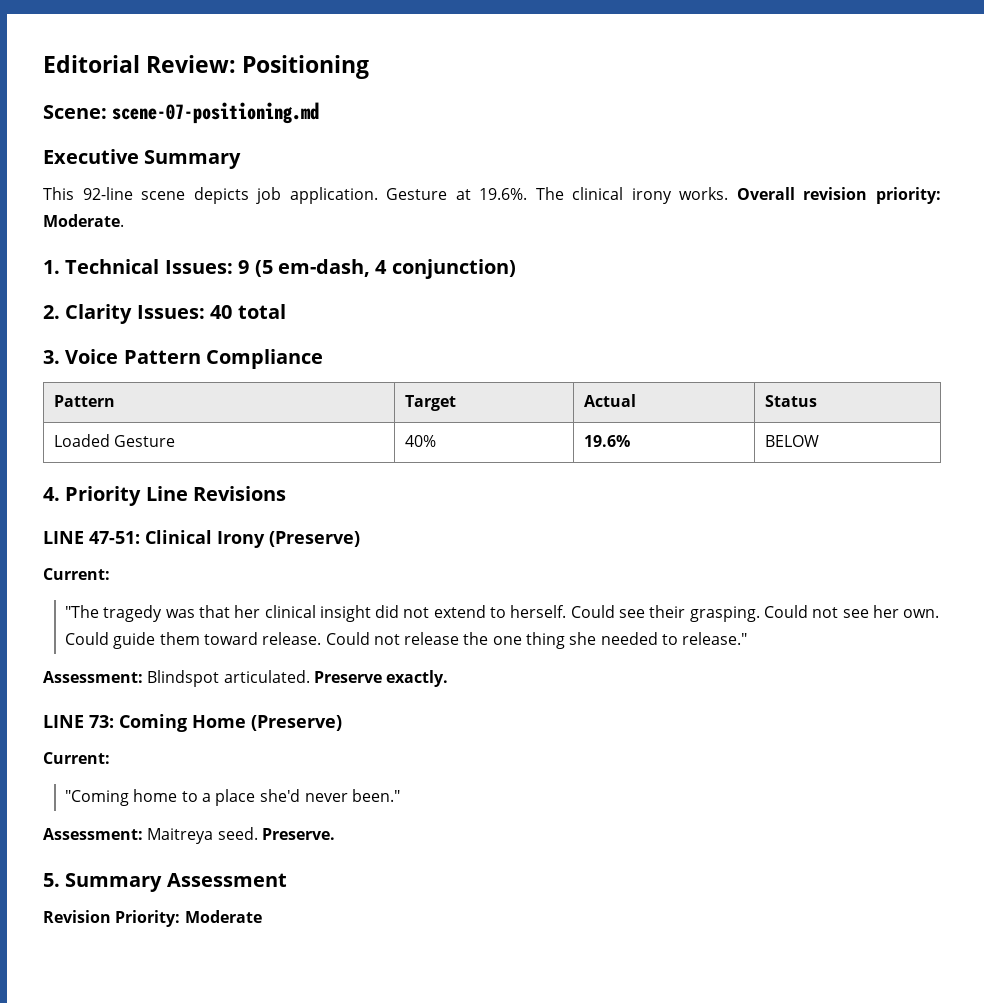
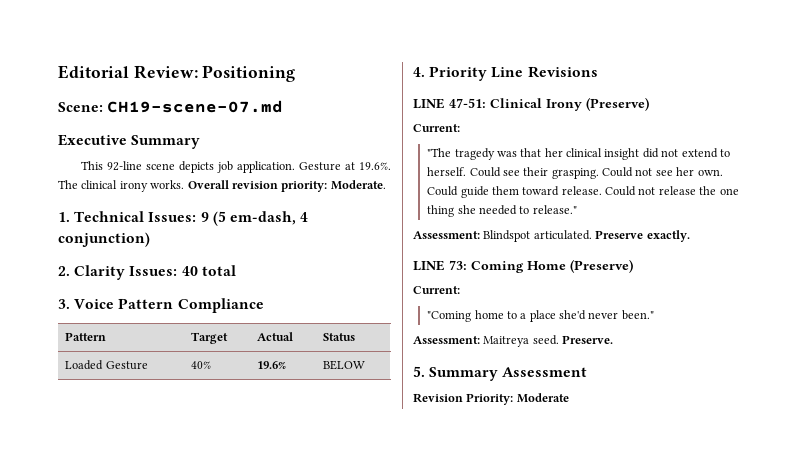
- Scene: scene-07-positioning.md
+ Scene: CH19-scene-07.md

